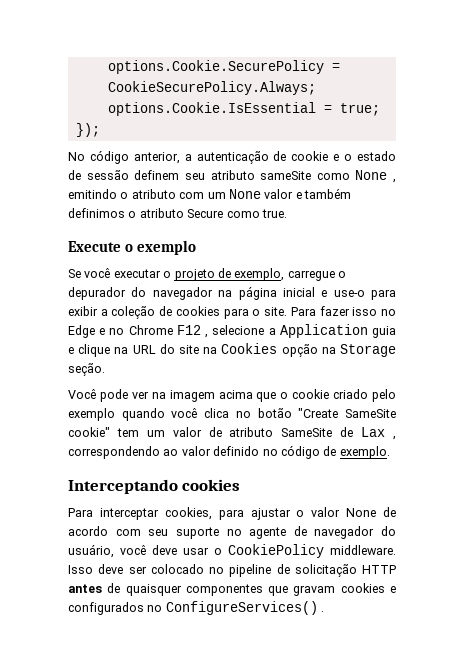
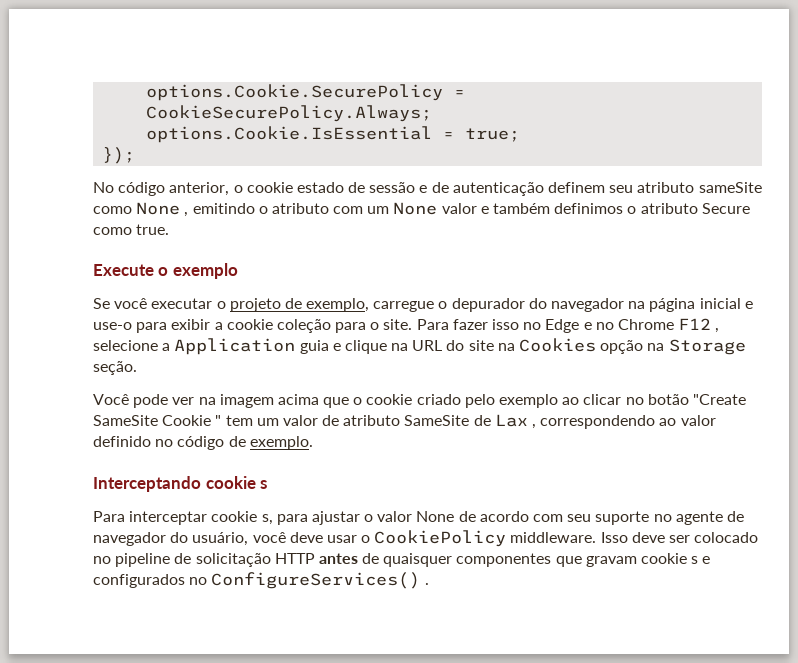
- No código anterior, a autenticação de cookie e o estado de sessão definem seu atributo sameSite como None , emitindo o atributo com um None valor e também definimos o atributo Secure como true.
+ No código anterior, o cookie estado de sessão e de autenticação definem seu atributo sameSite como None , emitindo o atributo com um None valor e também definimos o atributo Secure como true.
- Se você executar o projeto de exemplo, carregue o depurador do navegador na página inicial e use-o para exibir a coleção de cookies para o site.
+ Se você executar o projeto de exemplo, carregue o depurador do navegador na página inicial e use-o para exibir a cookie coleção para o site.
- Você pode ver na imagem acima que o cookie criado pelo exemplo quando você clica no botão "Create SameSite cookie" tem um valor de atributo SameSite de Lax , correspondendo ao valor definido no código de exemplo.
+ Você pode ver na imagem acima que o cookie criado pelo exemplo ao clicar no botão "Create SameSite Cookie " tem um valor de atributo SameSite de Lax , correspondendo ao valor definido no código de exemplo.
- Interceptando cookies
+ Interceptando cookie s
- Para interceptar cookies, para ajustar o valor None de acordo com seu suporte no agente de navegador do usuário, você deve usar o CookiePolicy middleware.
+ Para interceptar cookie s, para ajustar o valor None de acordo com seu suporte no agente de navegador do usuário, você deve usar o CookiePolicy middleware.
- Isso deve ser colocado no pipeline de solicitação HTTP antes de quaisquer componentes que gravam cookies e configurados no ConfigureServices() .
+ Isso deve ser colocado no pipeline de solicitação HTTP antes de quaisquer componentes que gravam cookie s e configurados no ConfigureServices() .

